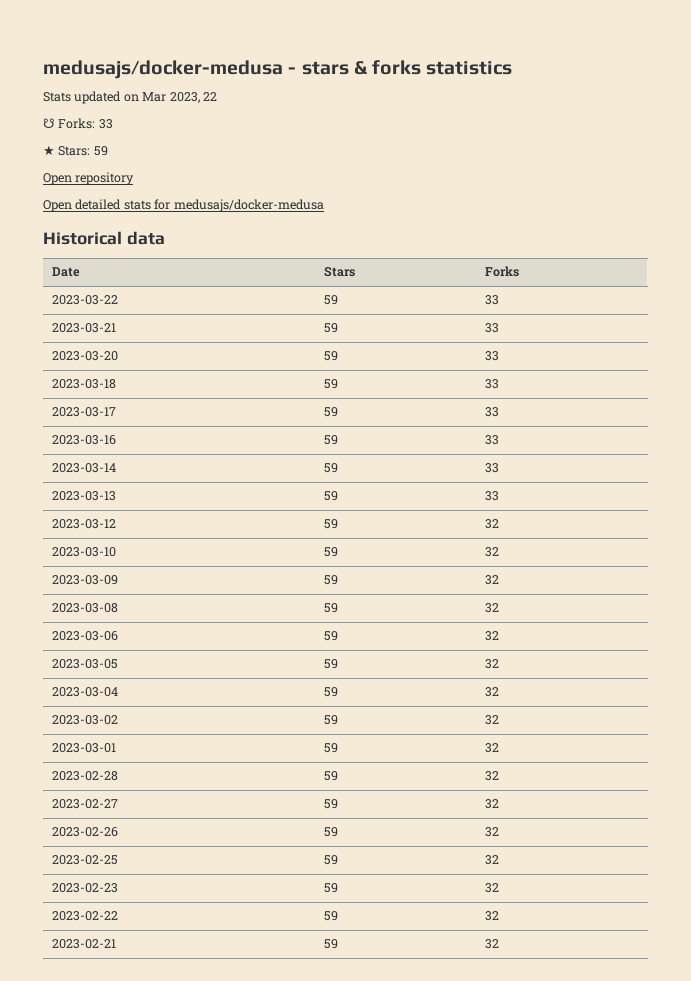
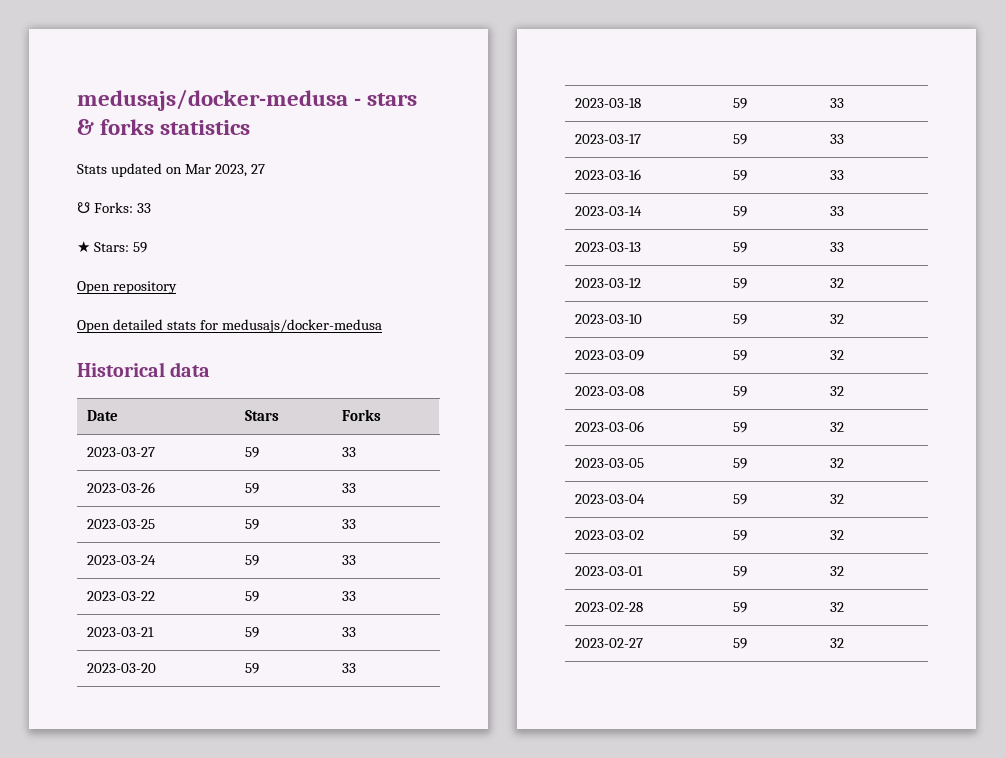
- Stats updated on Mar 2023, 22
+ Stats updated on Mar 2023, 27
+ 2023-03-27 | 59 | 33
+ 2023-03-26 | 59 | 33
+ 2023-03-25 | 59 | 33
+ 2023-03-24 | 59 | 33
- 2023-02-26 | 59 | 32
- 2023-02-25 | 59 | 32
- 2023-02-23 | 59 | 32
- 2023-02-22 | 59 | 32
- 2023-02-21 | 59 | 32

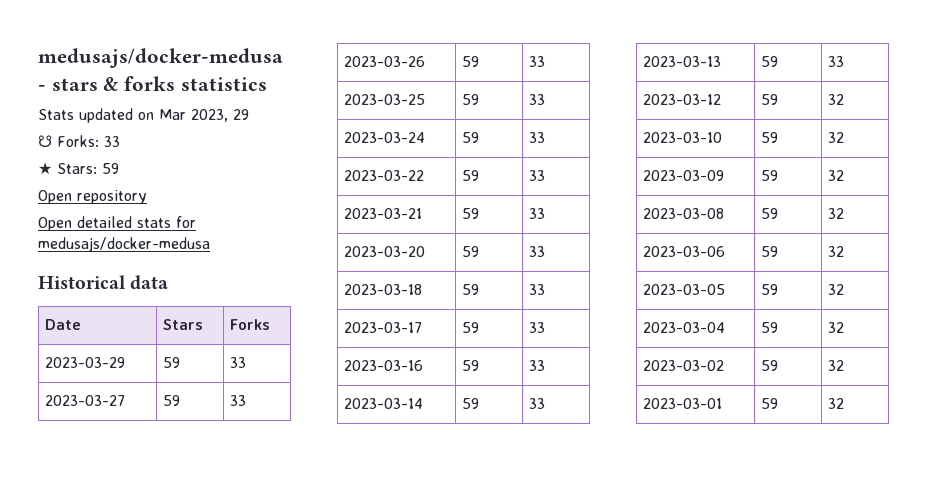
- Stats updated on Mar 2023, 27
+ Stats updated on Mar 2023, 29
+ 2023-03-29 | 59 | 33
- 2023-02-28 | 59 | 32
- 2023-02-27 | 59 | 32

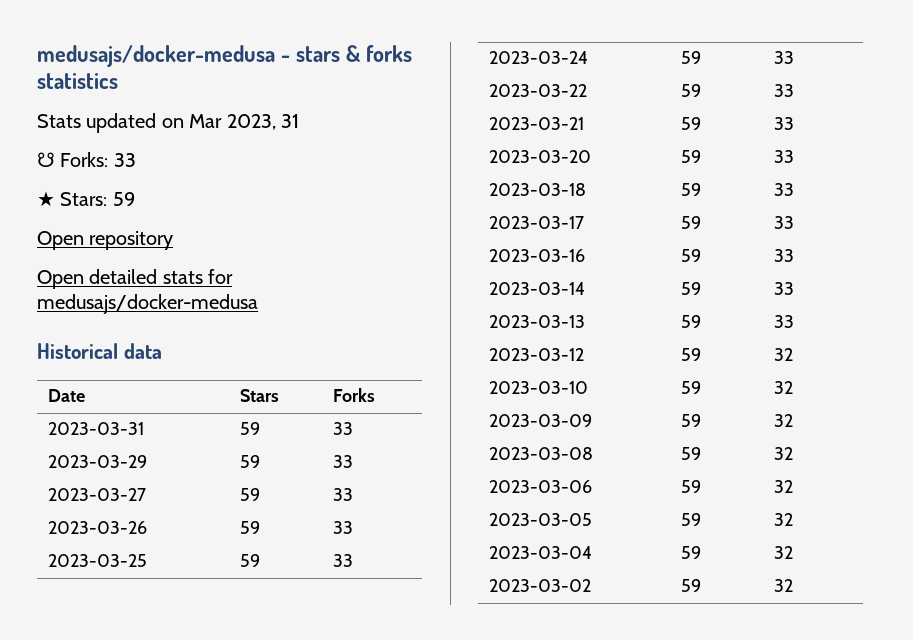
- Stats updated on Mar 2023, 29
+ Stats updated on Mar 2023, 31
+ 2023-03-31 | 59 | 33
- 2023-03-01 | 59 | 32

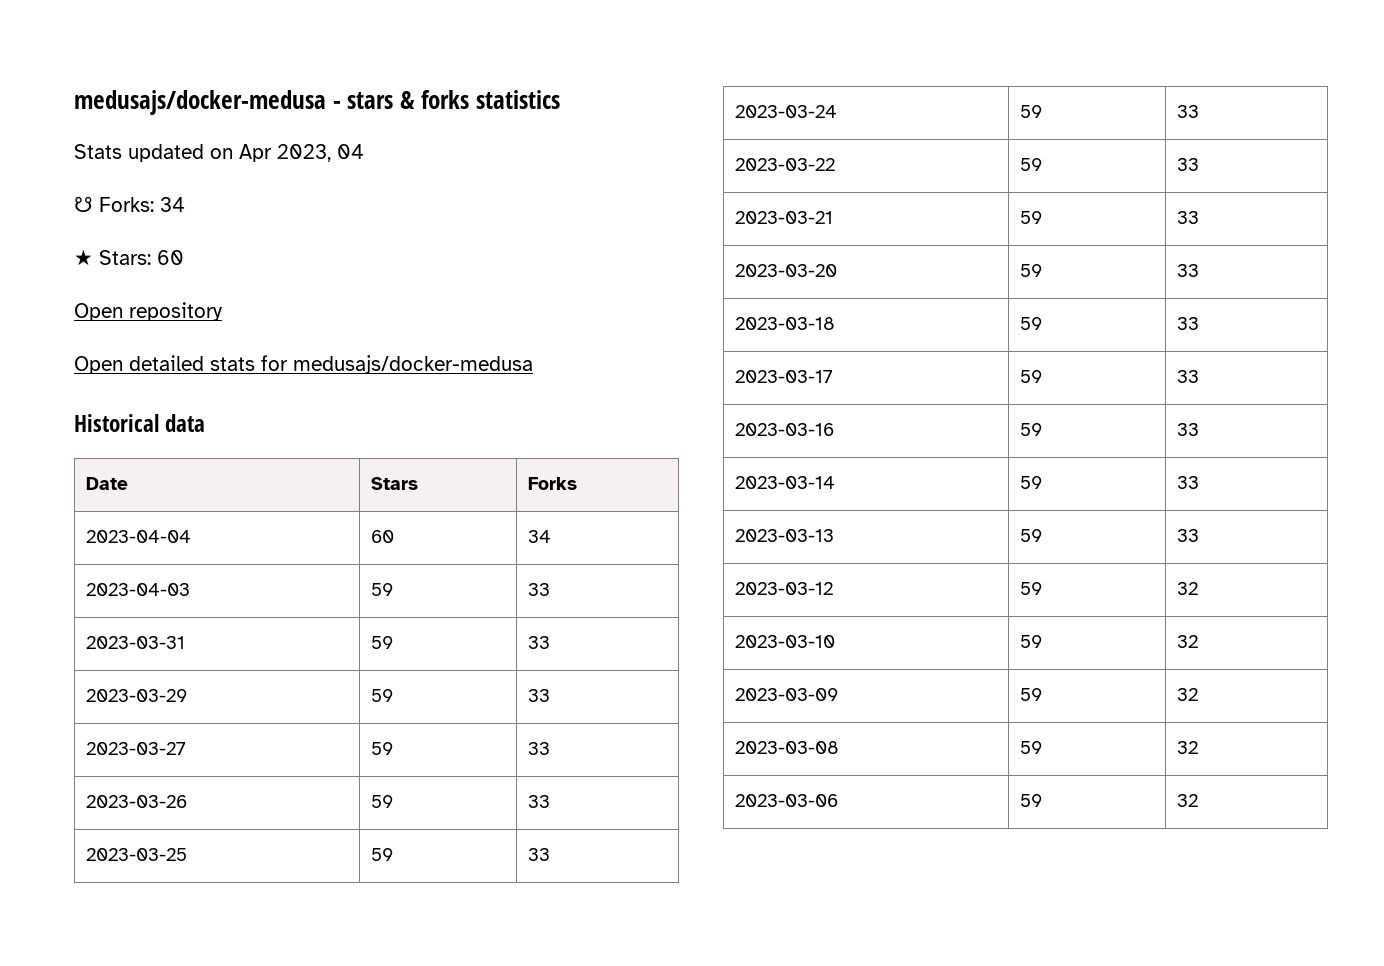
- Stats updated on Mar 2023, 31
+ Stats updated on Apr 2023, 04
- ☋ Forks: 33
+ ☋ Forks: 34
- ★ Stars: 59
+ ★ Stars: 60
+ 2023-04-04 | 60 | 34
+ 2023-04-03 | 59 | 33
- 2023-03-05 | 59 | 32
- 2023-03-04 | 59 | 32
- 2023-03-02 | 59 | 32

